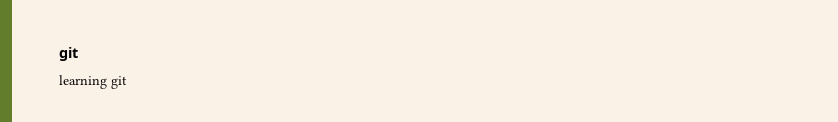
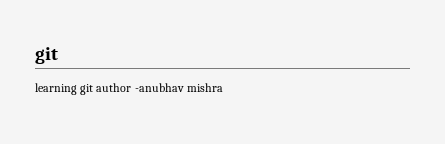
- learning git
+ learning git author -anubhav mishra

